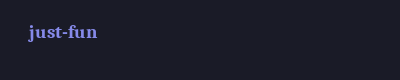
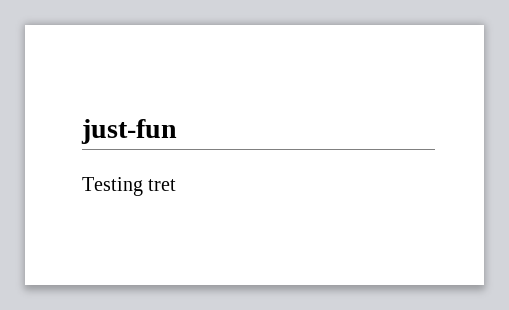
+ Testing tret

